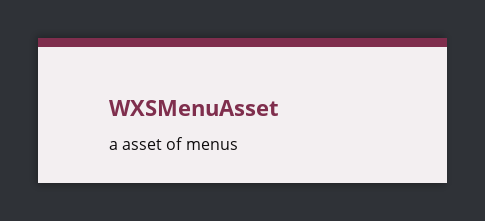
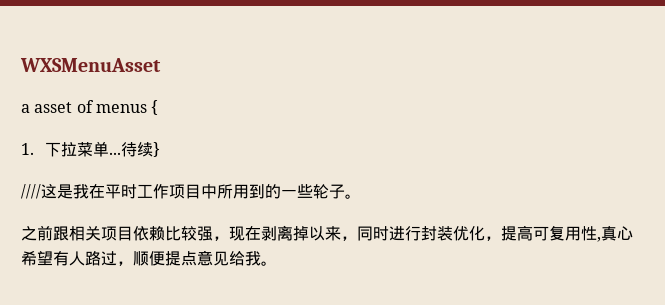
- a asset of menus
+ a asset of menus {
+ 1.下拉菜单...待续}
+ ////这是我在平时工作项目中所用到的一些轮子。
+ 之前跟相关项目依赖比较强，现在剥离掉以来，同时进行封装优化，提高可复用性,真心希望有人路过，顺便提点意见给我。

